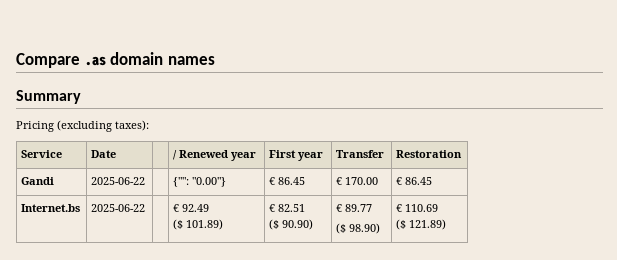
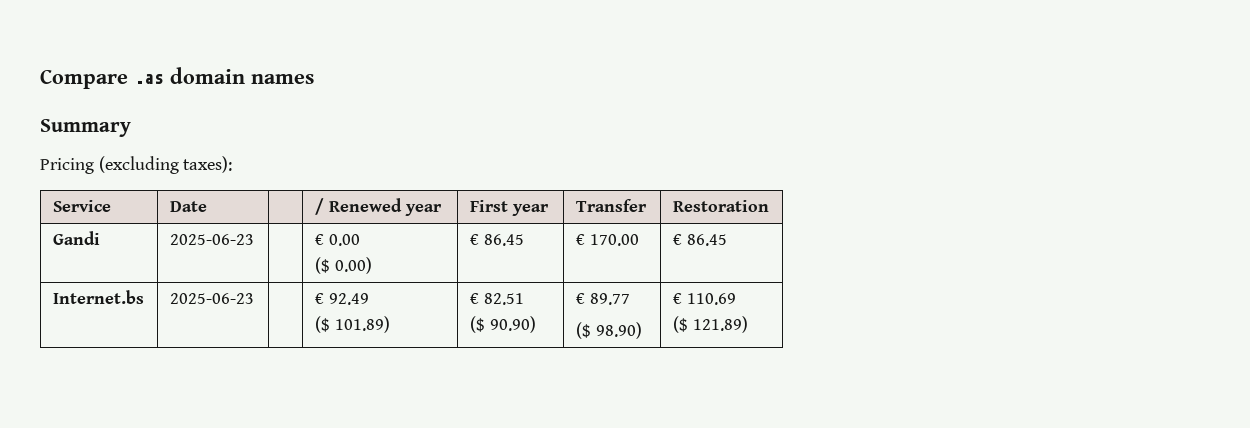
- Gandi | 2025-06-22 | | {"": "0.00"} | € 86.45 | € 170.00 | € 86.45
+ Gandi | 2025-06-23 | | € 0.00
+ ($ 0.00) | € 86.45 | € 170.00 | € 86.45
- Internet.bs | 2025-06-22 | | € 92.49
+ Internet.bs | 2025-06-23 | | € 92.49

